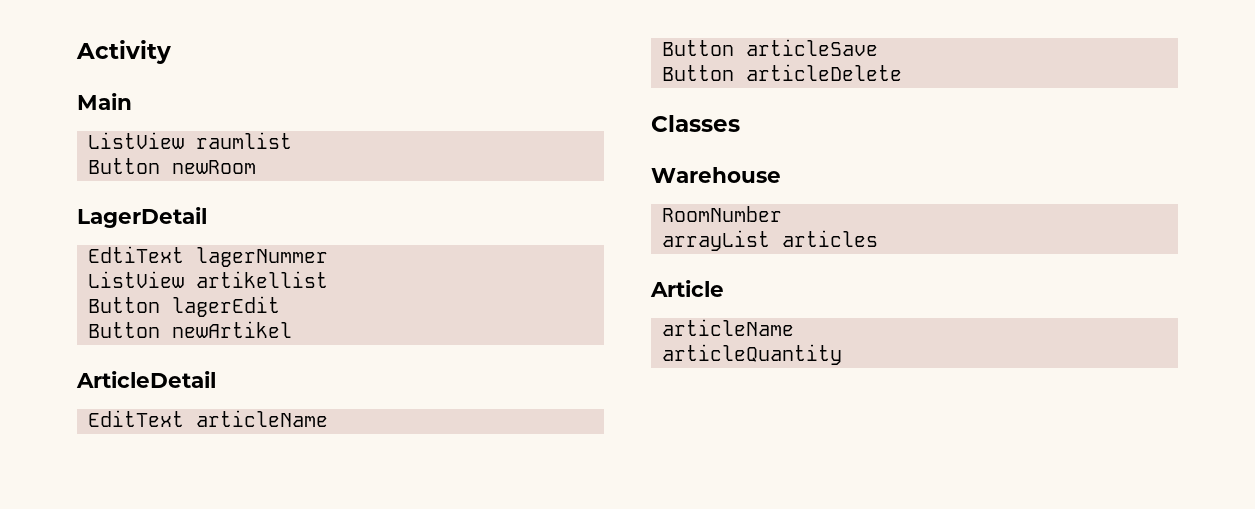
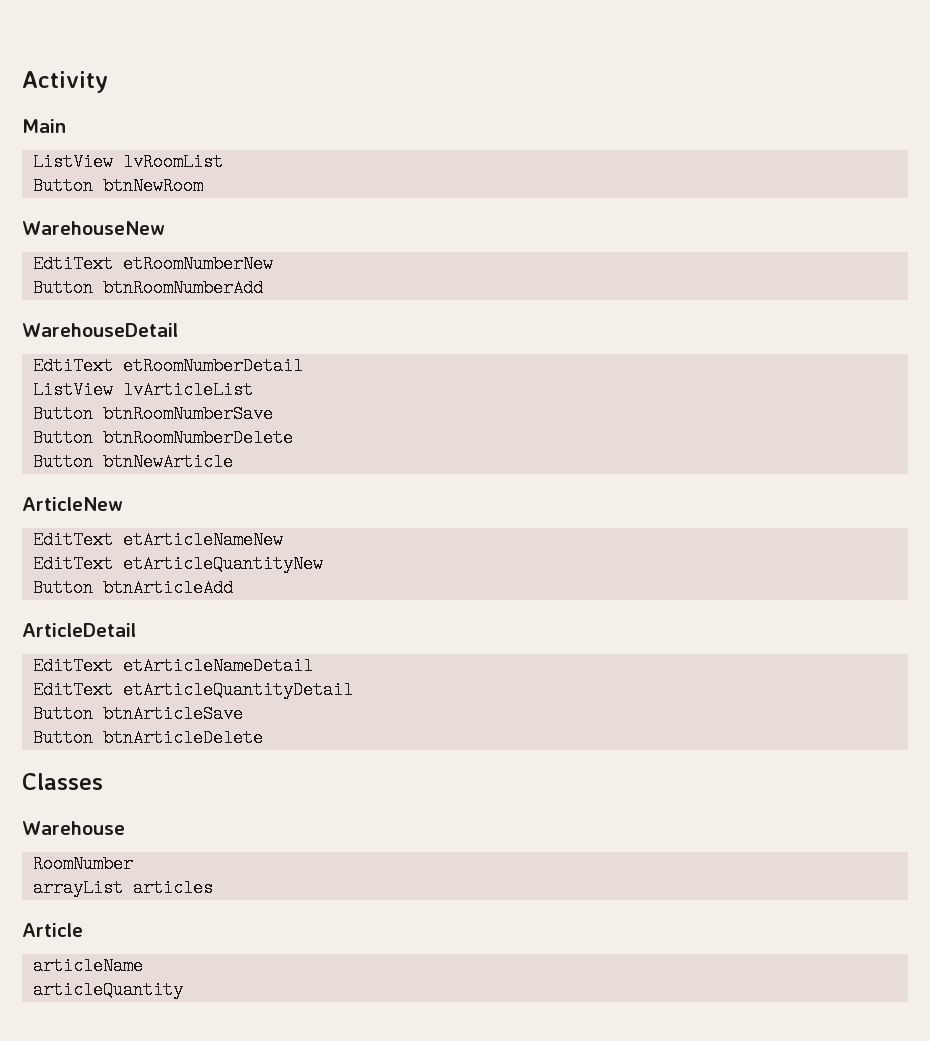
- ListView raumlist
- Button newRoom
- LagerDetail
- EdtiText lagerNummer
- ListView artikellist
- Button lagerEdit
- Button newArtikel
+ ListView lvRoomList
+ Button btnNewRoom
+ WarehouseNew
+ EdtiText etRoomNumberNew
+ Button btnRoomNumberAdd
+ WarehouseDetail
+ EdtiText etRoomNumberDetail
+ ListView lvArticleList
+ Button btnRoomNumberSave
+ Button btnRoomNumberDelete
+ Button btnNewArticle
+ ArticleNew
+ EditText etArticleNameNew
+ EditText etArticleQuantityNew
+ Button btnArticleAdd
- EditText articleName
- Button articleSave
- Button articleDelete
+ EditText etArticleNameDetail
+ EditText etArticleQuantityDetail
+ Button btnArticleSave
+ Button btnArticleDelete

